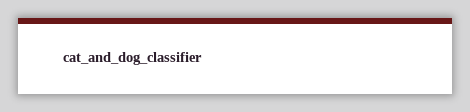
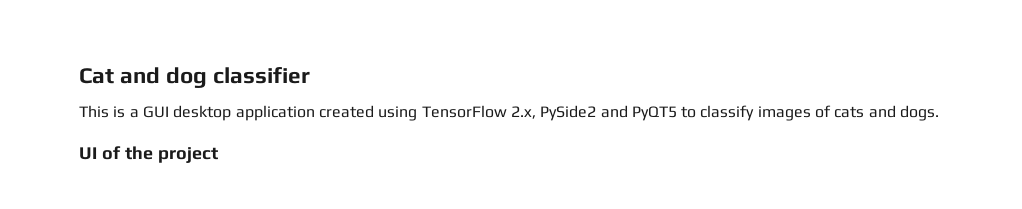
- cat_and_dog_classifier
+ Cat and dog classifier
+ This is a GUI desktop application created using TensorFlow 2.x, PySide2 and PyQT5 to classify images of cats and dogs.
+ UI of the project

